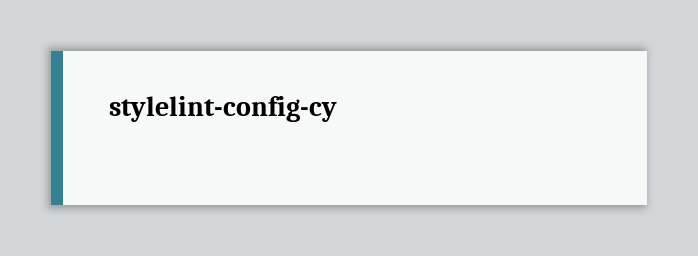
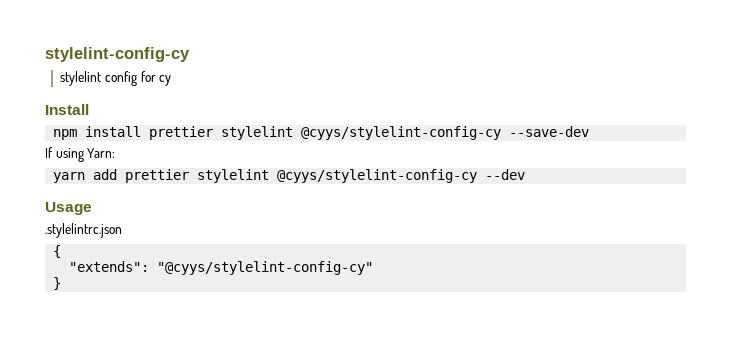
+ stylelint config for cy
+ Install
+ npm install prettier stylelint @cyys/stylelint-config-cy --save-dev
+ If using Yarn:
+ yarn add prettier stylelint @cyys/stylelint-config-cy --dev
+ Usage
+ .stylelintrc.json
+ {
+ "extends": "@cyys/stylelint-config-cy"
+ }

